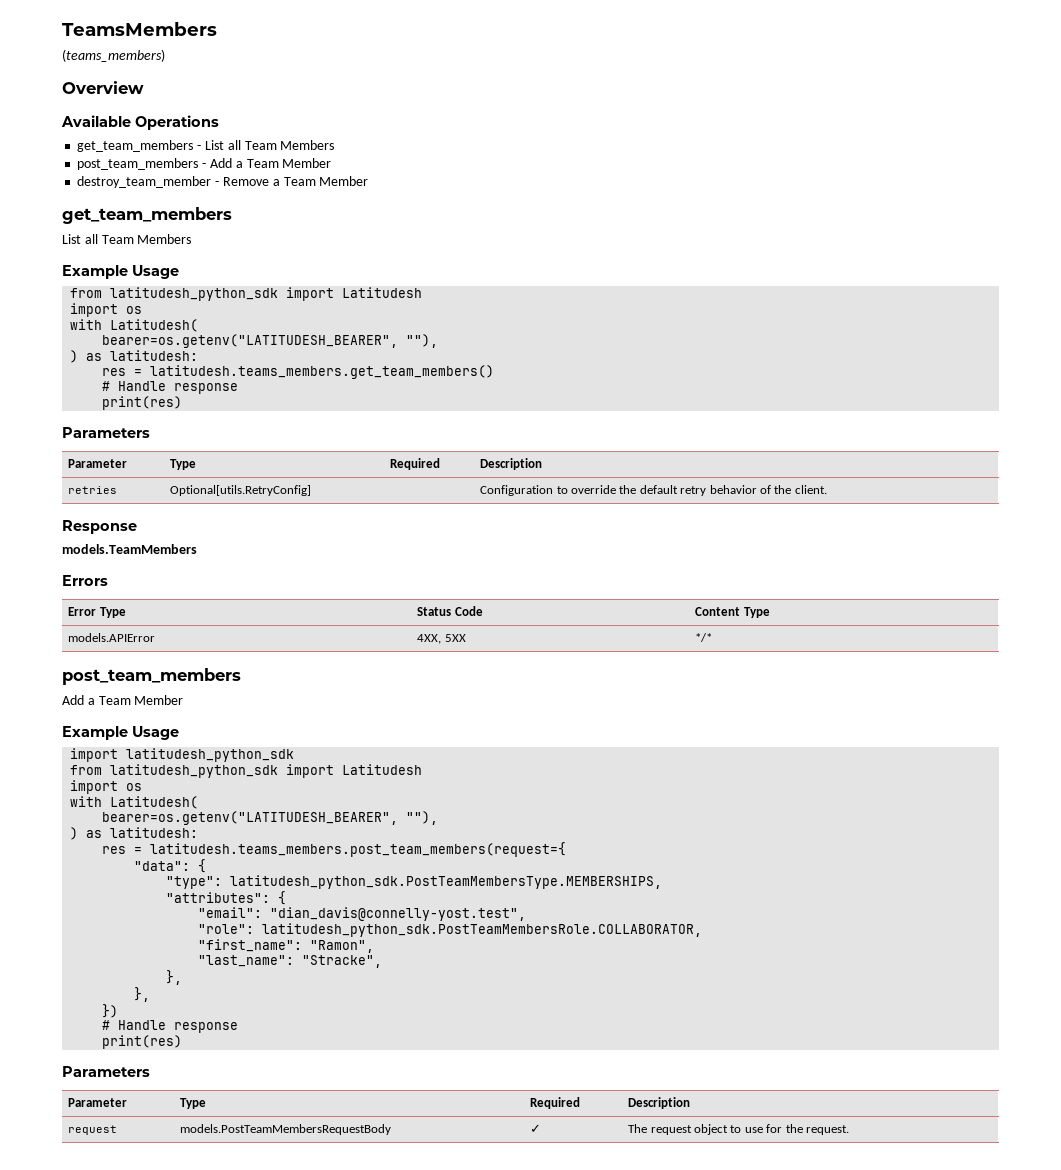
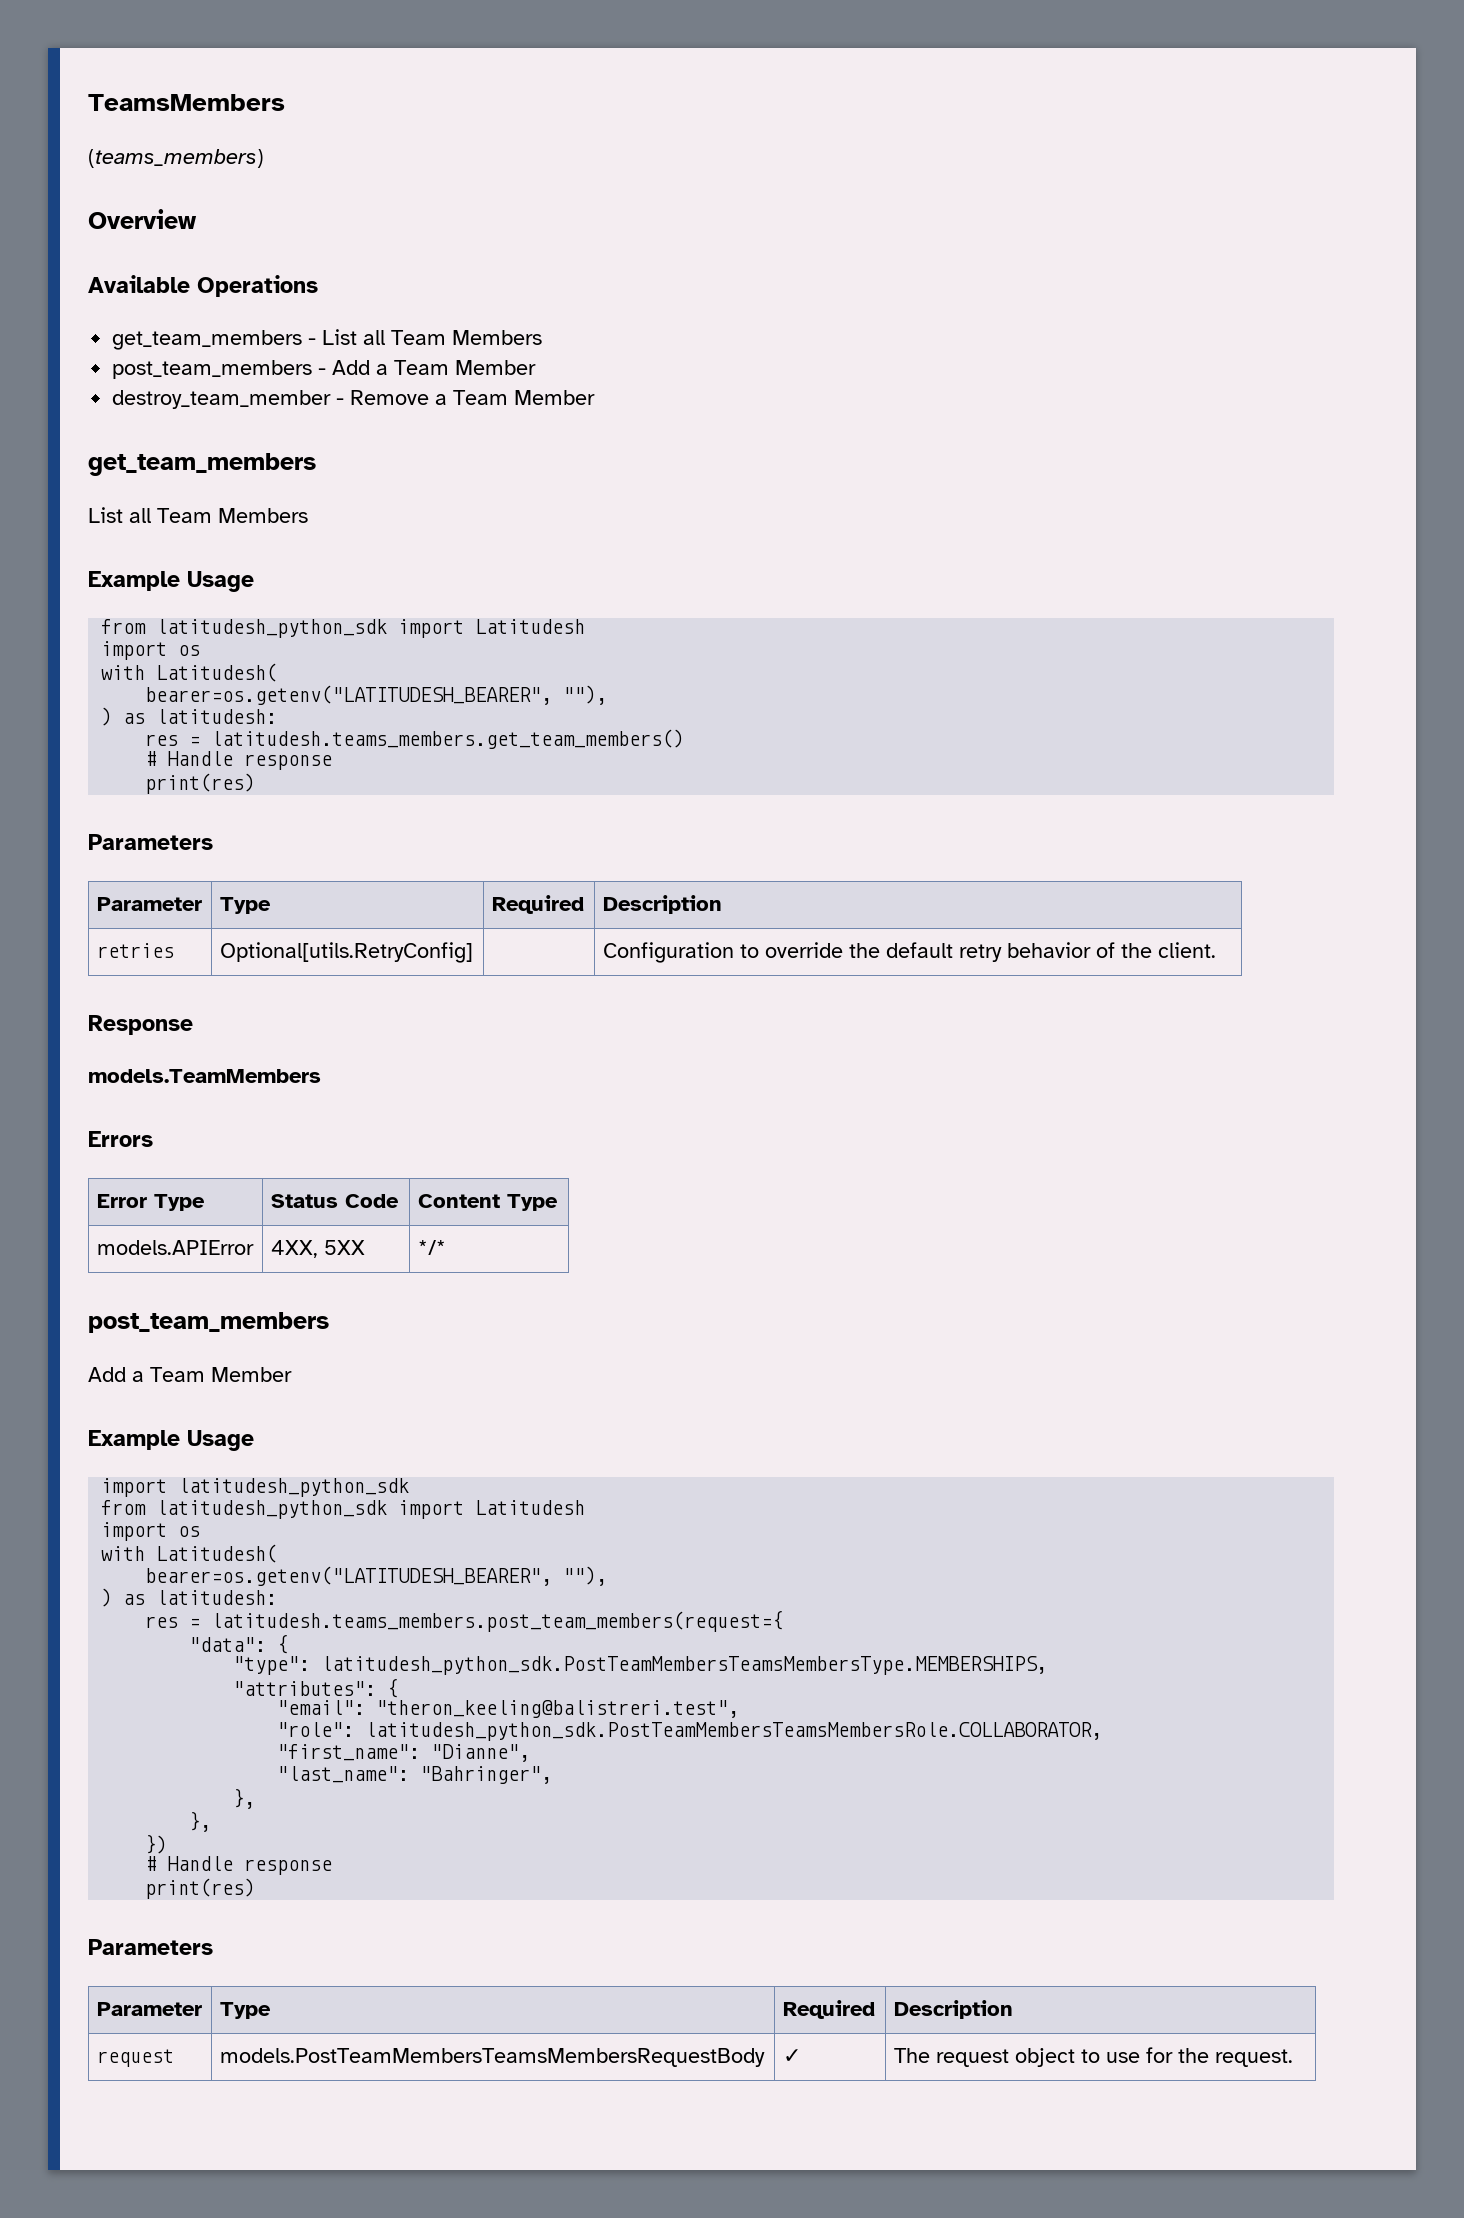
- "type": latitudesh_python_sdk.PostTeamMembersType.MEMBERSHIPS,
+ "type": latitudesh_python_sdk.PostTeamMembersTeamsMembersType.MEMBERSHIPS,
- "email": "dian_davis@connelly-yost.test",
+ "email": "theron_keeling@balistreri.test",
- "role": latitudesh_python_sdk.PostTeamMembersRole.COLLABORATOR,
+ "role": latitudesh_python_sdk.PostTeamMembersTeamsMembersRole.COLLABORATOR,
- "first_name": "Ramon",
+ "first_name": "Dianne",
- "last_name": "Stracke",
+ "last_name": "Bahringer",
- request | models.PostTeamMembersRequestBody | ✓ | The request object to use for the request.
+ request | models.PostTeamMembersTeamsMembersRequestBody | ✓ | The request object to use for the request.

